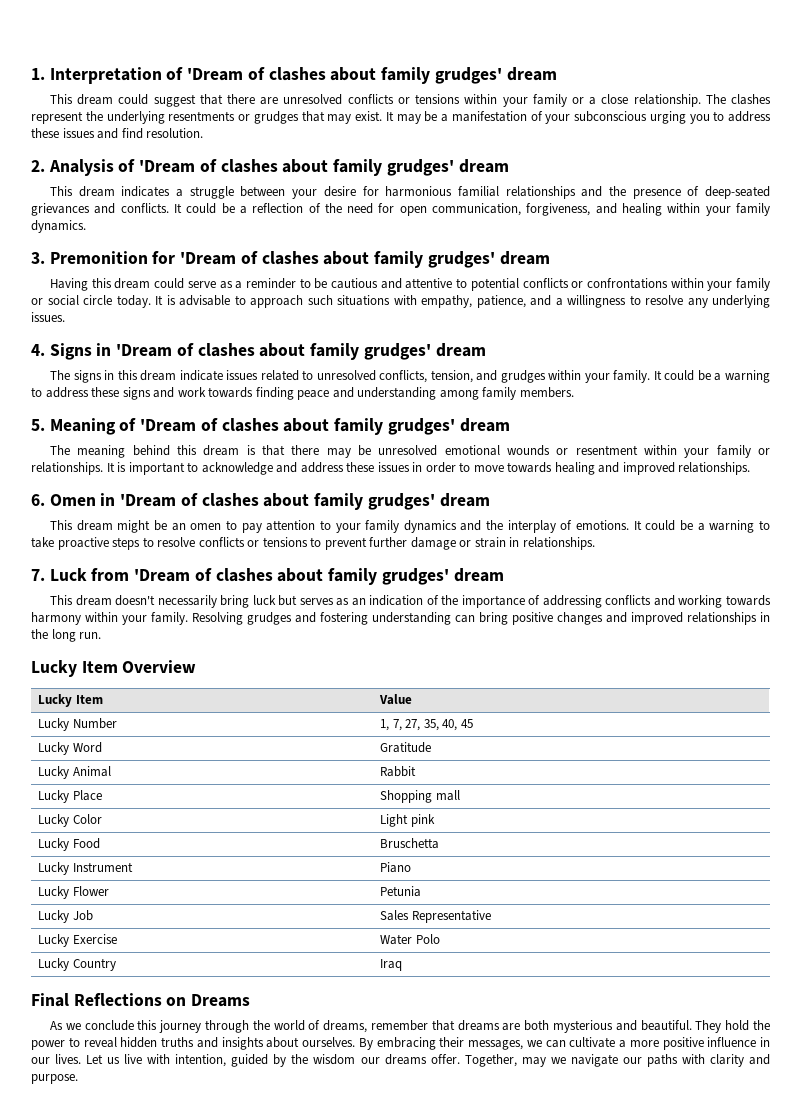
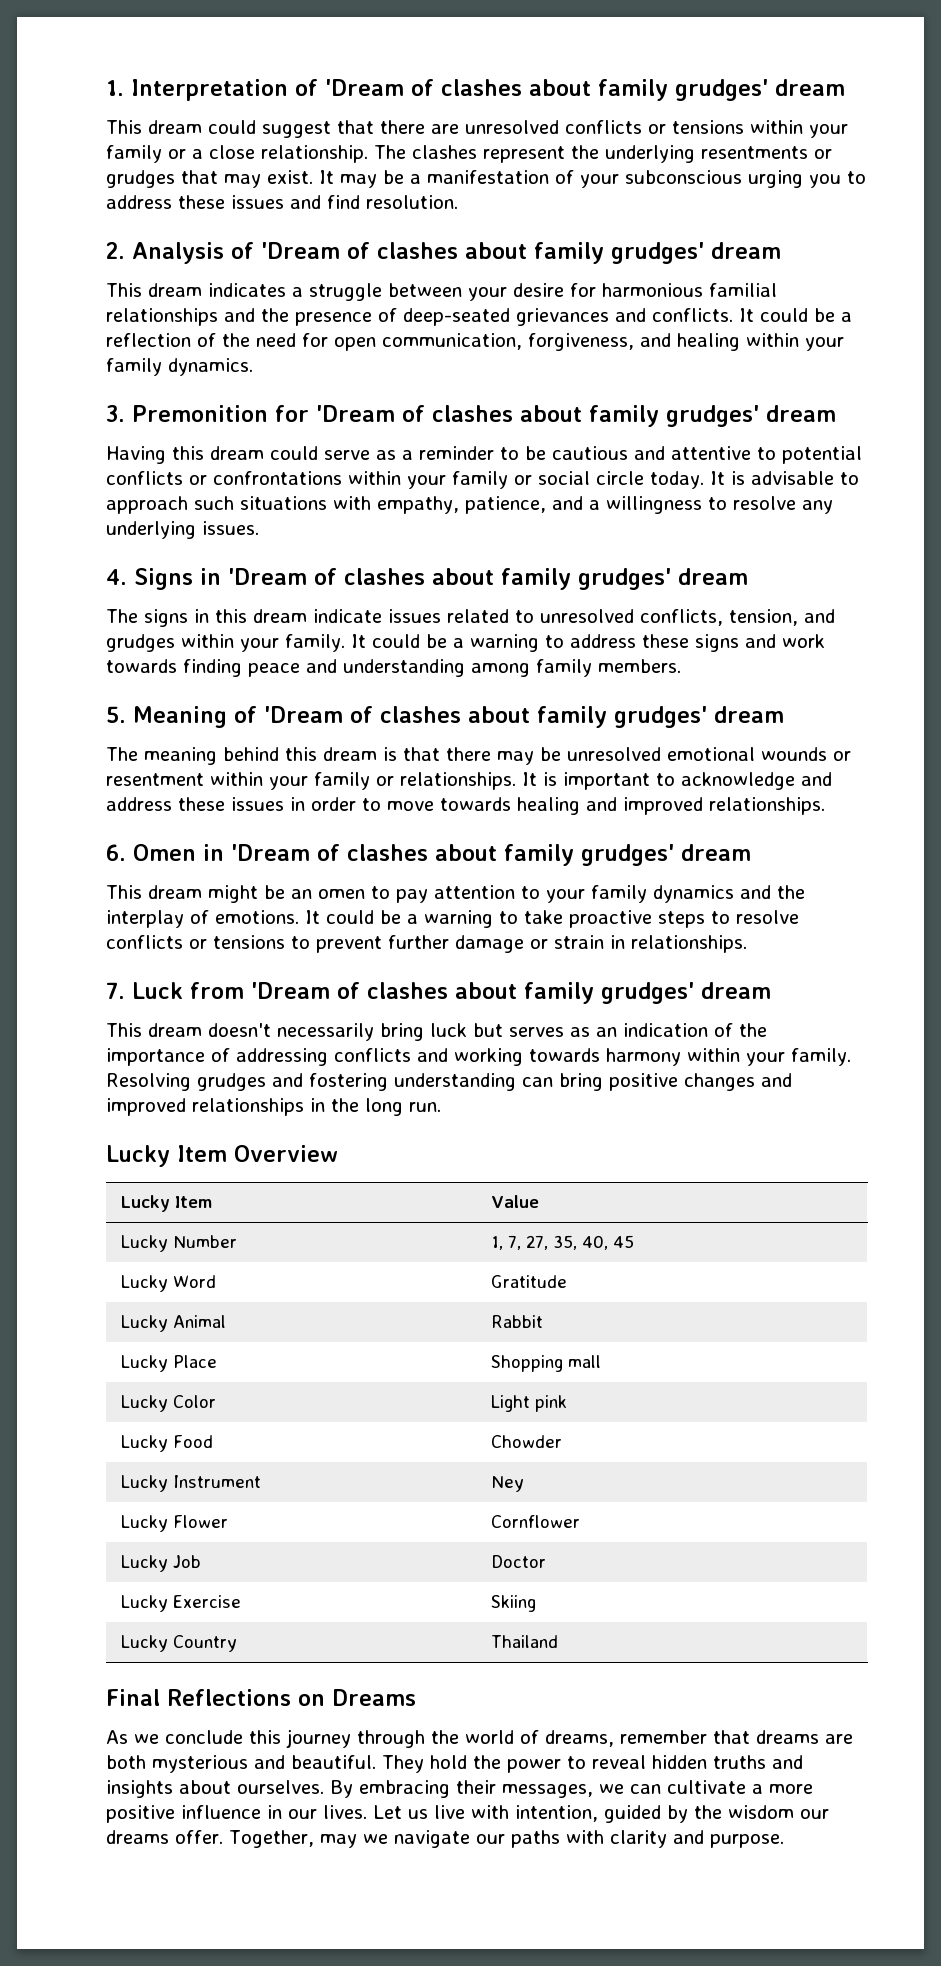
- Lucky Food | Bruschetta
+ Lucky Food | Chowder
- Lucky Instrument | Piano
+ Lucky Instrument | Ney
- Lucky Flower | Petunia
+ Lucky Flower | Cornflower
- Lucky Job | Sales Representative
+ Lucky Job | Doctor
- Lucky Exercise | Water Polo
+ Lucky Exercise | Skiing
- Lucky Country | Iraq
+ Lucky Country | Thailand

